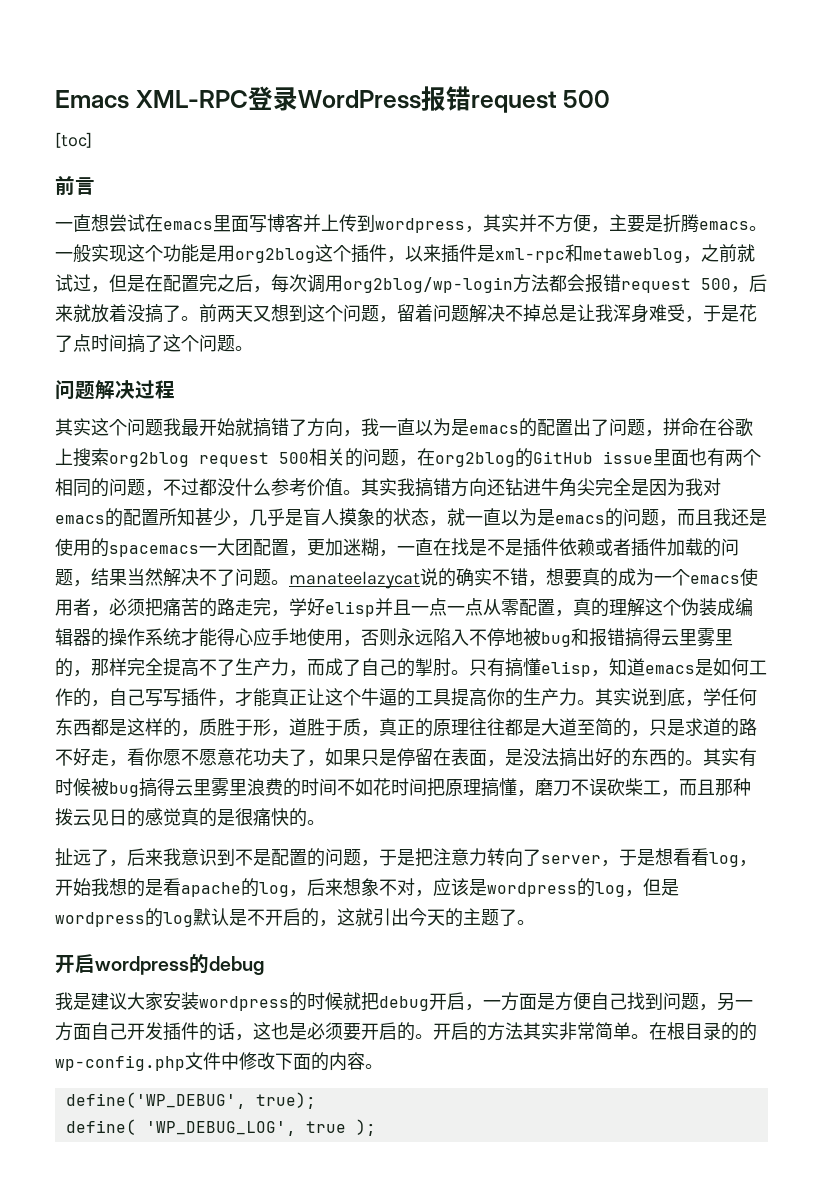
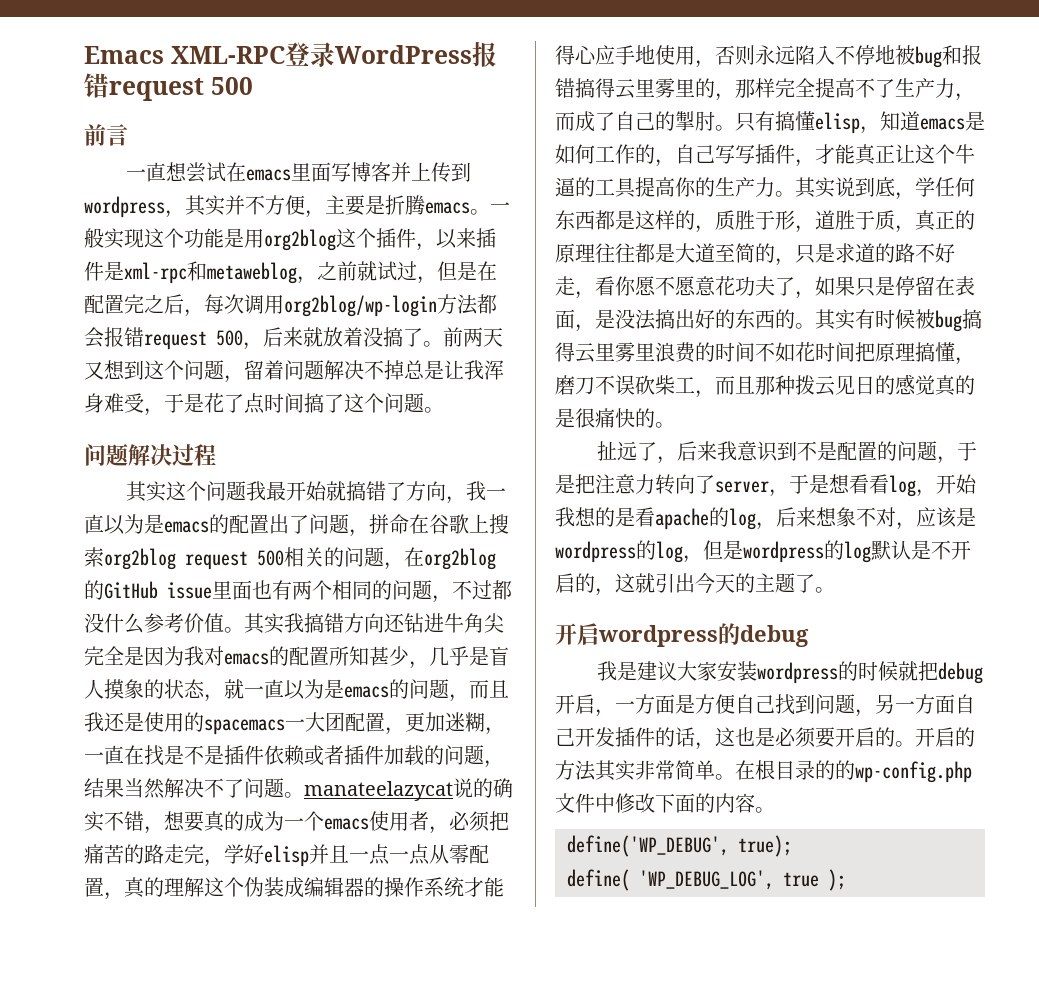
- [toc]

